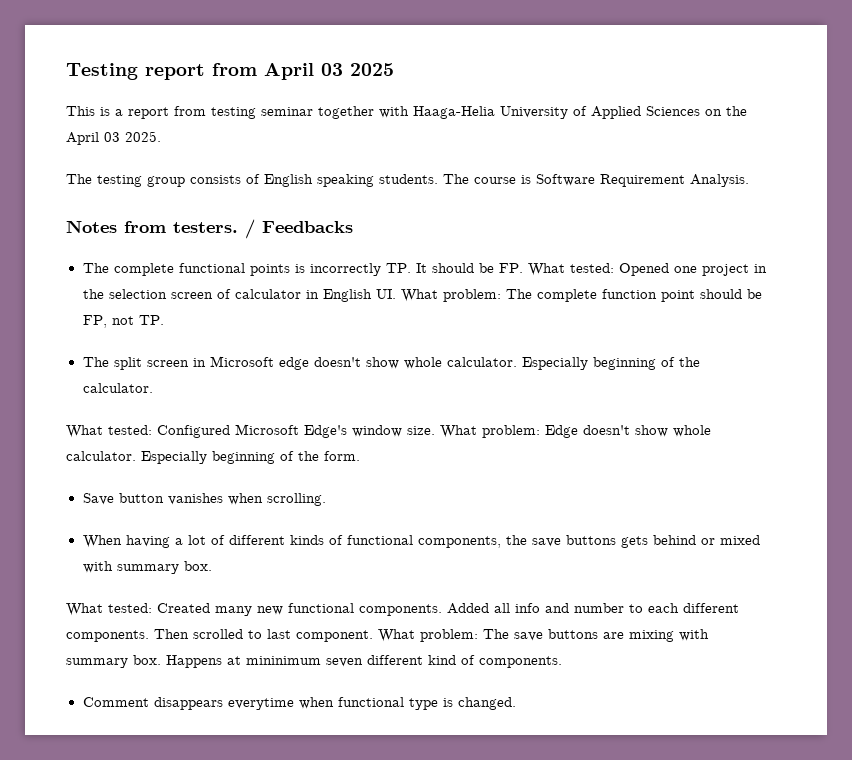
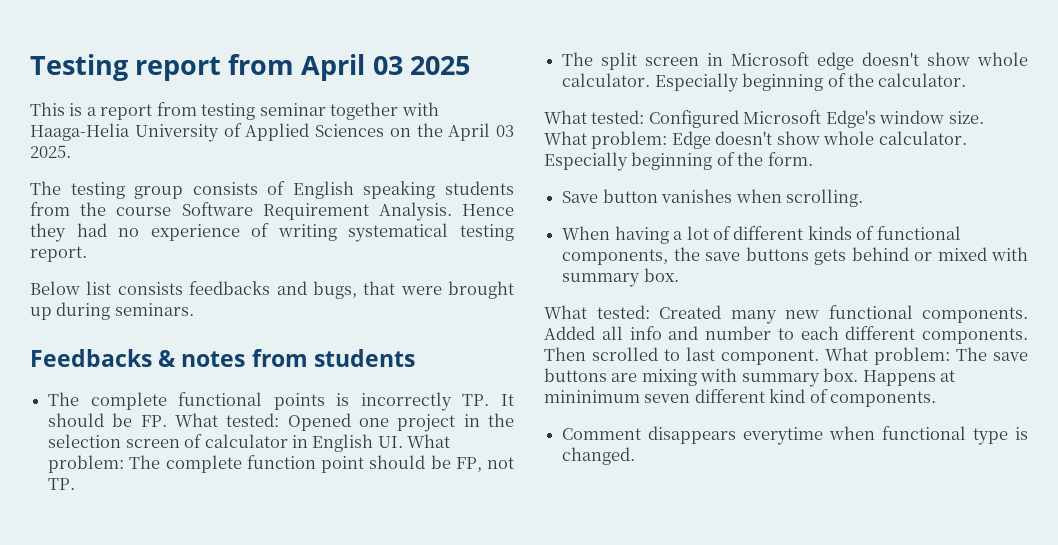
- The testing group consists of English speaking students. The course is Software Requirement Analysis.
- Notes from testers. / Feedbacks
+ The testing group consists of English speaking students from the course Software Requirement Analysis. Hence they had no experience of writing systematical testing report.
+ Below list consists feedbacks and bugs, that were brought up during seminars.
+ Feedbacks & notes from students

